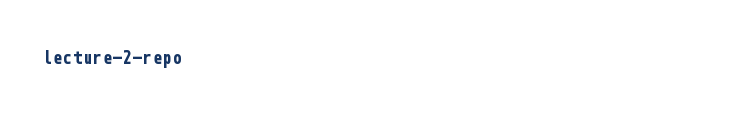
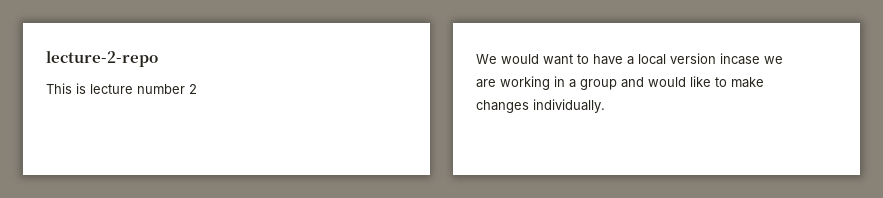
+ This is lecture number 2
+ We would want to have a local version incase we are working in a group and would like to make changes individually.

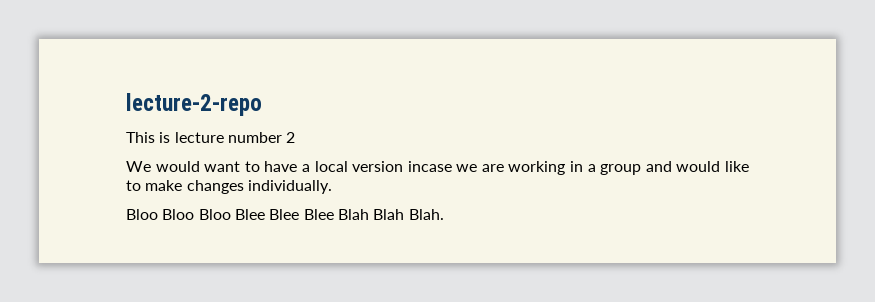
+ Bloo Bloo Bloo Blee Blee Blee Blah Blah Blah.

